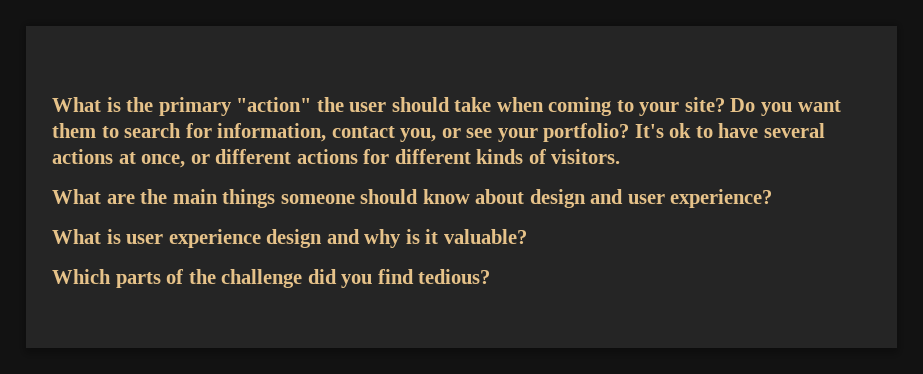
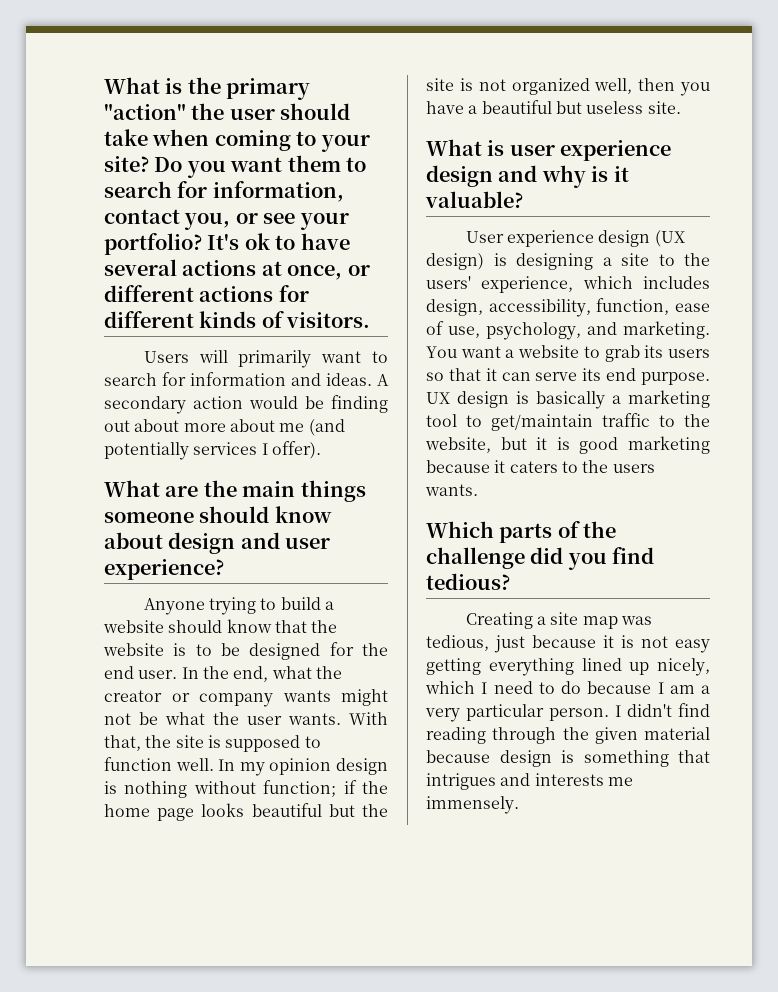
+ Users will primarily want to search for information and ideas. A secondary action would be finding out about more about me (and potentially services I offer).
+ Anyone trying to build a website should know that the website is to be designed for the end user. In the end, what the creator or company wants might not be what the user wants. With that, the site is supposed to function well. In my opinion design is nothing without function; if the home page looks beautiful but the site is not organized well, then you have a beautiful but useless site.
+ User experience design (UX design) is designing a site to the users' experience, which includes design, accessibility, function, ease of use, psychology, and marketing. You want a website to grab its users so that it can serve its end purpose. UX design is basically a marketing tool to get/maintain traffic to the website, but it is good marketing because it caters to the users wants.
+ Creating a site map was tedious, just because it is not easy getting everything lined up nicely, which I need to do because I am a very particular person. I didn't find reading through the given material because design is something that intrigues and interests me immensely.

